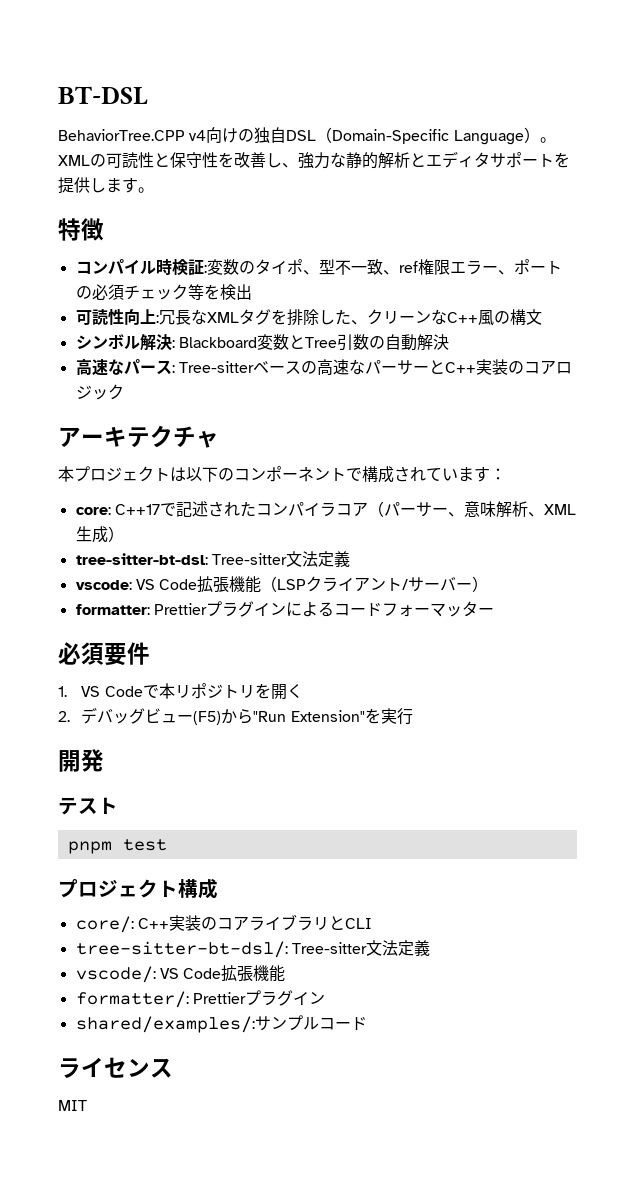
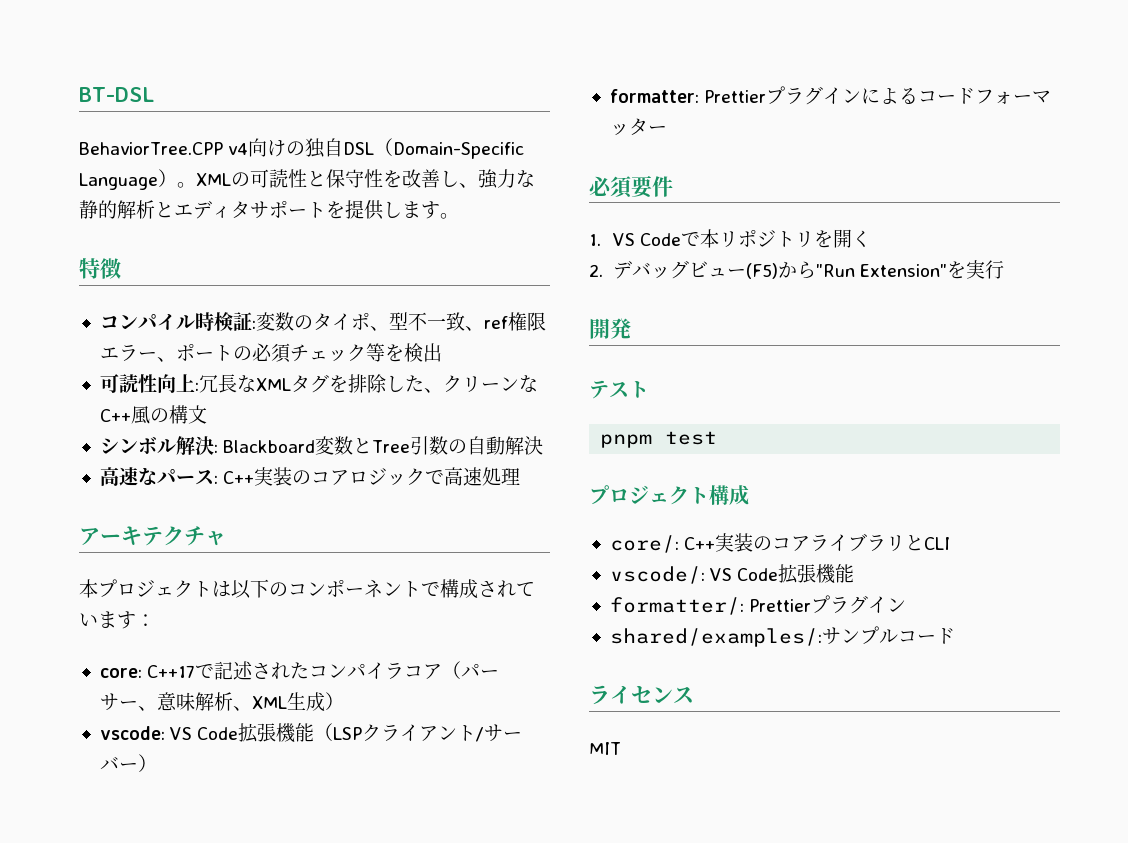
- 高速なパース: Tree-sitterベースの高速なパーサーとC++実装のコアロジック
+ 高速なパース: C++実装のコアロジックで高速処理
- tree-sitter-bt-dsl: Tree-sitter文法定義
- tree-sitter-bt-dsl/: Tree-sitter文法定義

